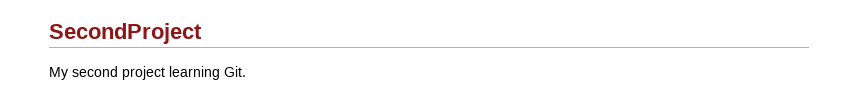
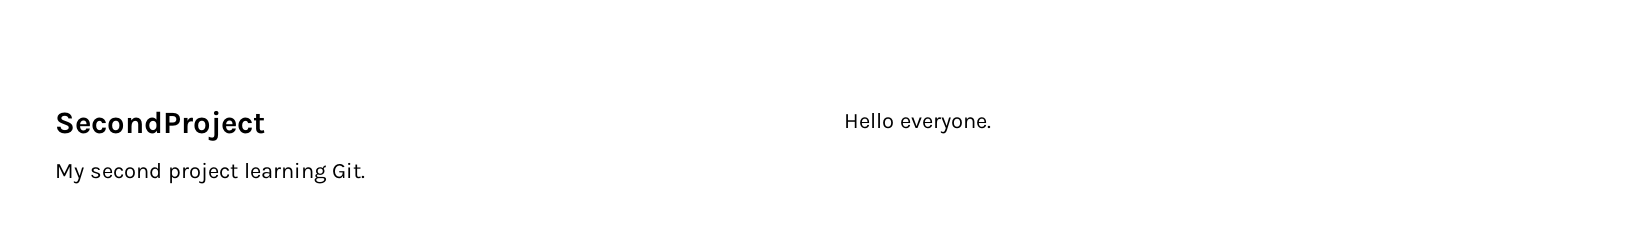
+ Hello everyone.

